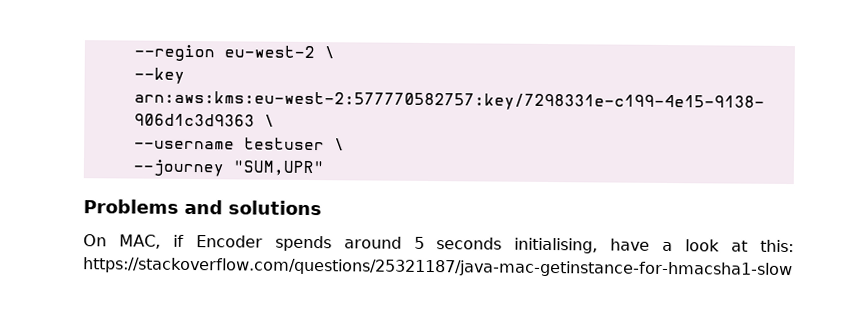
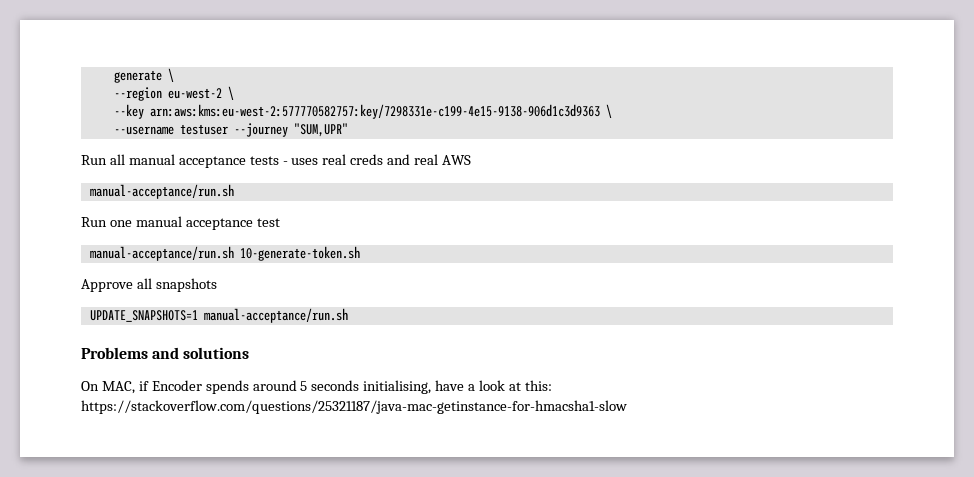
+ generate \
- --username testuser \
- --journey "SUM,UPR"
+ --username testuser --journey "SUM,UPR"
+ Run all manual acceptance tests - uses real creds and real AWS
+ manual-acceptance/run.sh
+ Run one manual acceptance test
+ manual-acceptance/run.sh 10-generate-token.sh
+ Approve all snapshots
+ UPDATE_SNAPSHOTS=1 manual-acceptance/run.sh

